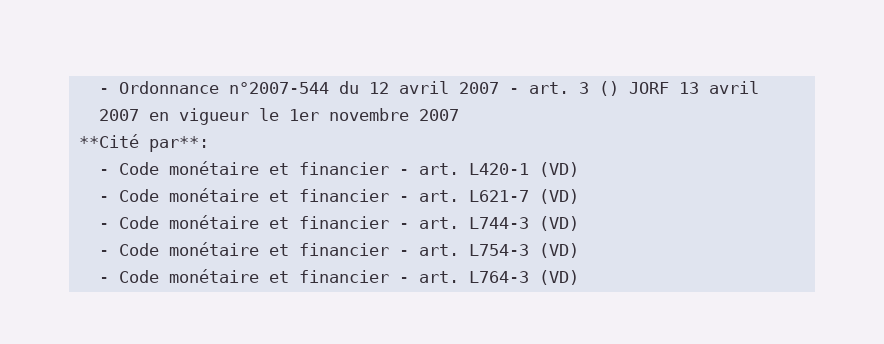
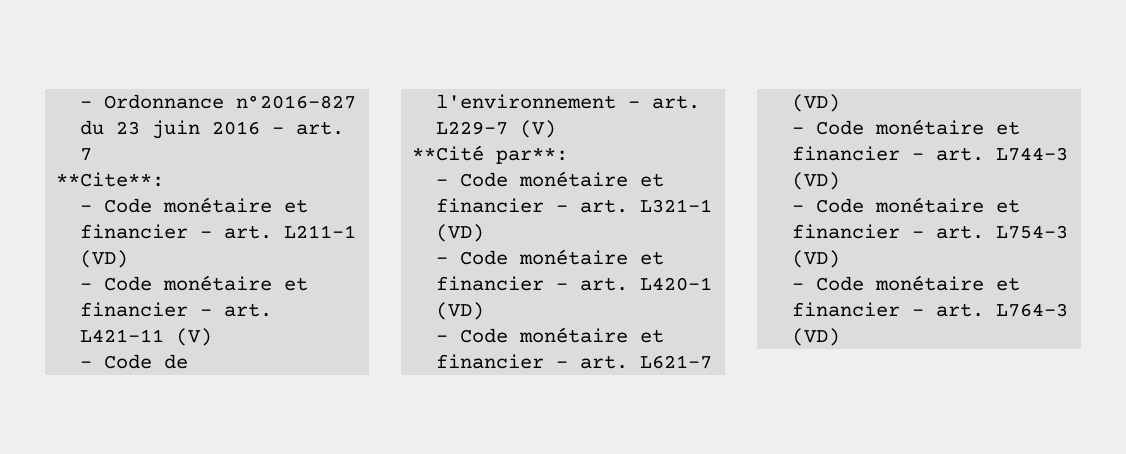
- - Ordonnance n°2007-544 du 12 avril 2007 - art. 3 () JORF 13 avril 2007 en vigueur le 1er novembre 2007
+ - Ordonnance n°2016-827 du 23 juin 2016 - art. 7
+ **Cite**:
+ - Code monétaire et financier - art. L211-1 (VD)
+ - Code monétaire et financier - art. L421-11 (V)
+ - Code de l'environnement - art. L229-7 (V)
  **Cité par**:
+ - Code monétaire et financier - art. L321-1 (VD)

